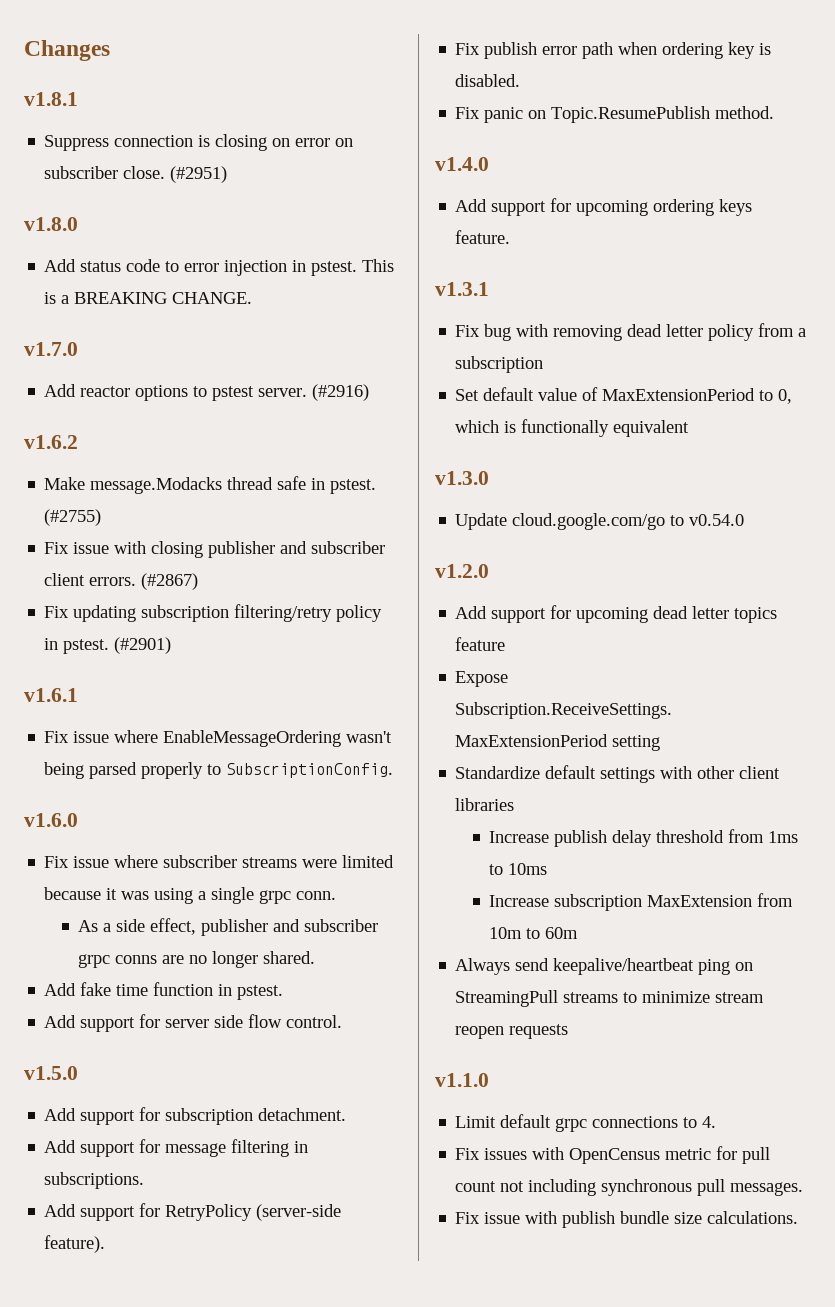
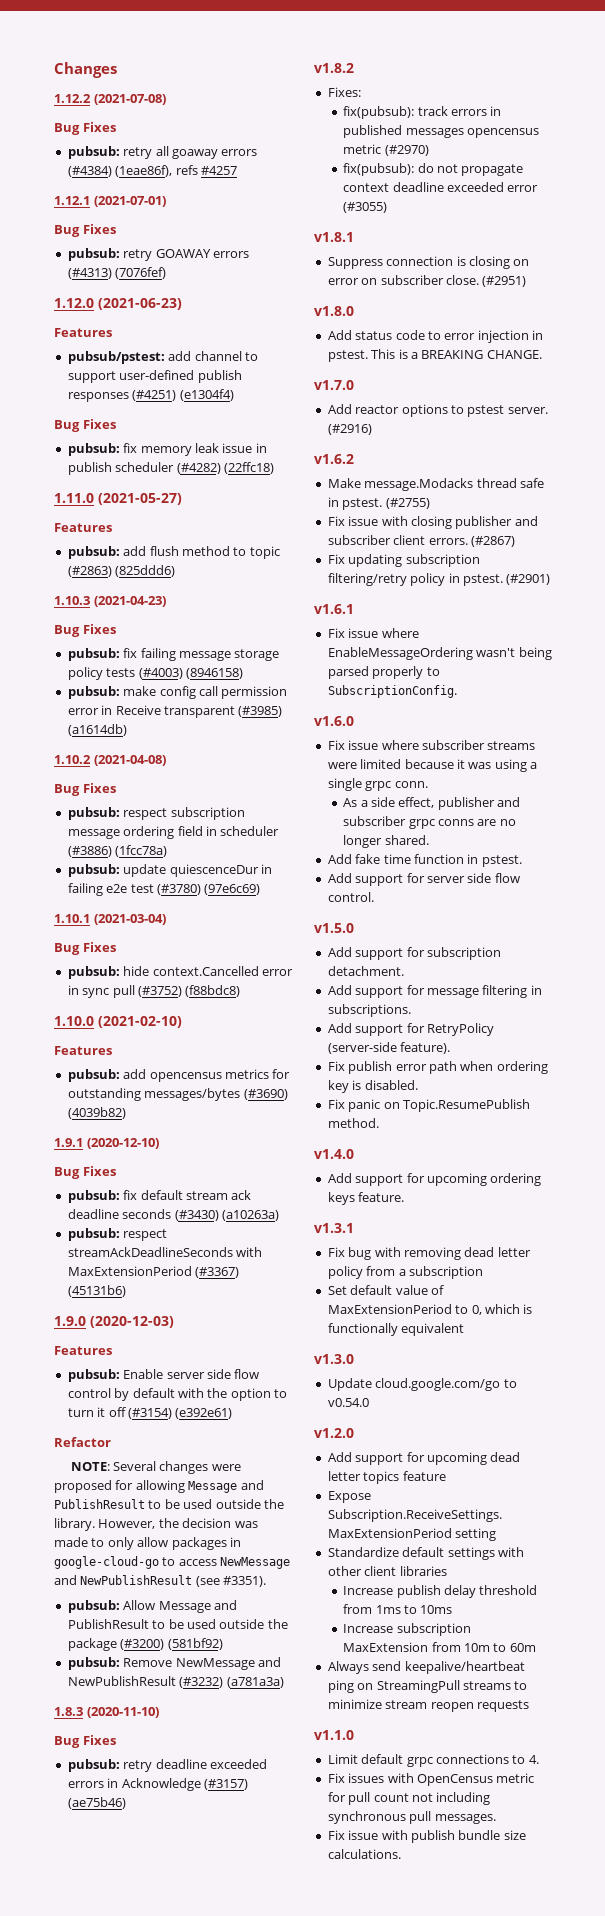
+ 1.12.2 (2021-07-08)
+ Bug Fixes
+ pubsub: retry all goaway errors (#4384) (1eae86f), refs #4257
+ 1.12.1 (2021-07-01)
+ Bug Fixes
+ pubsub: retry GOAWAY errors (#4313) (7076fef)
+ 1.12.0 (2021-06-23)
+ Features
+ pubsub/pstest: add channel to support user-defined publish responses (#4251) (e1304f4)
+ Bug Fixes
+ pubsub: fix memory leak issue in publish scheduler (#4282) (22ffc18)
+ 1.11.0 (2021-05-27)
+ Features
+ pubsub: add flush method to topic (#2863) (825ddd6)
+ 1.10.3 (2021-04-23)
+ Bug Fixes
+ pubsub: fix failing message storage policy tests (#4003) (8946158)
+ pubsub: make config call permission error in Receive transparent (#3985) (a1614db)
+ 1.10.2 (2021-04-08)
+ Bug Fixes
+ pubsub: respect subscription message ordering field in scheduler (#3886) (1fcc78a)
+ pubsub: update quiescenceDur in failing e2e test (#3780) (97e6c69)
+ 1.10.1 (2021-03-04)
+ Bug Fixes
+ pubsub: hide context.Cancelled error in sync pull (#3752) (f88bdc8)
+ 1.10.0 (2021-02-10)
+ Features
+ pubsub: add opencensus metrics for outstanding messages/bytes (#3690) (4039b82)
+ 1.9.1 (2020-12-10)
+ Bug Fixes
+ pubsub: fix default stream ack deadline seconds (#3430) (a10263a)
+ pubsub: respect streamAckDeadlineSeconds with MaxExtensionPeriod (#3367) (45131b6)
+ 1.9.0 (2020-12-03)
+ Features
+ pubsub: Enable server side flow control by default with the option to turn it off (#3154) (e392e61)
+ Refactor
+ NOTE: Several changes were proposed for allowing Message and PublishResult to be used outside the library. However, the decision was made to only allow packages in google-cloud-go to access NewMessage and NewPublishResult (see #3351).
+ pubsub: Allow Message and PublishResult to be used outside the package (#3200) (581bf92)
+ pubsub: Remove NewMessage and NewPublishResult (#3232) (a781a3a)
+ 1.8.3 (2020-11-10)
+ Bug Fixes
+ pubsub: retry deadline exceeded errors in Acknowledge (#3157) (ae75b46)
+ v1.8.2
+ Fixes:
+ fix(pubsub): track errors in published messages opencensus metric (#2970)
+ fix(pubsub): do not propagate context deadline exceeded error (#3055)

